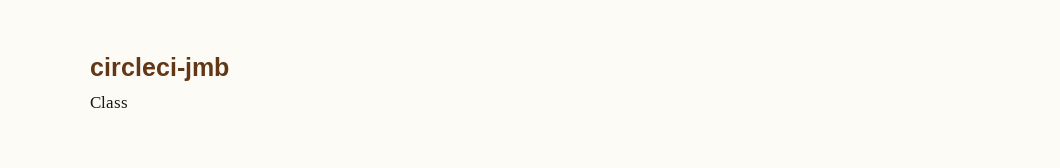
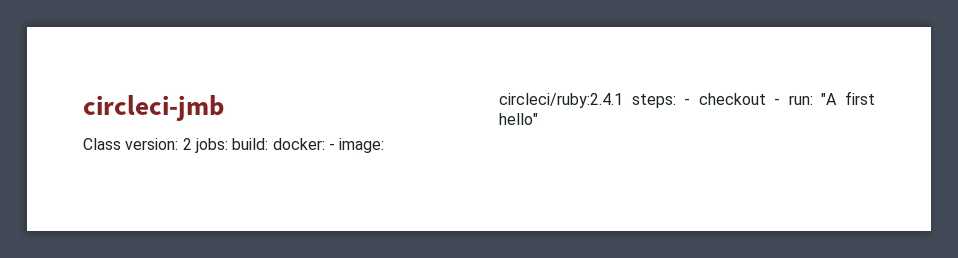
- Class
+ Class version: 2 jobs: build: docker: - image: circleci/ruby:2.4.1 steps: - checkout - run: "A first hello"

